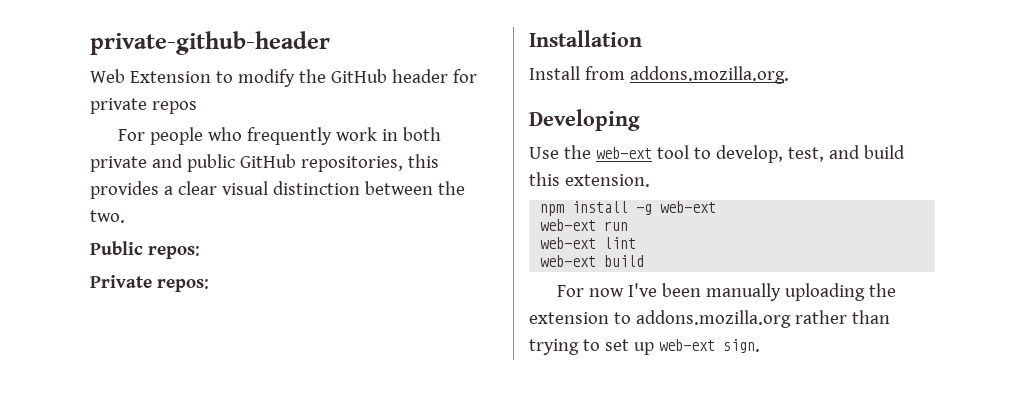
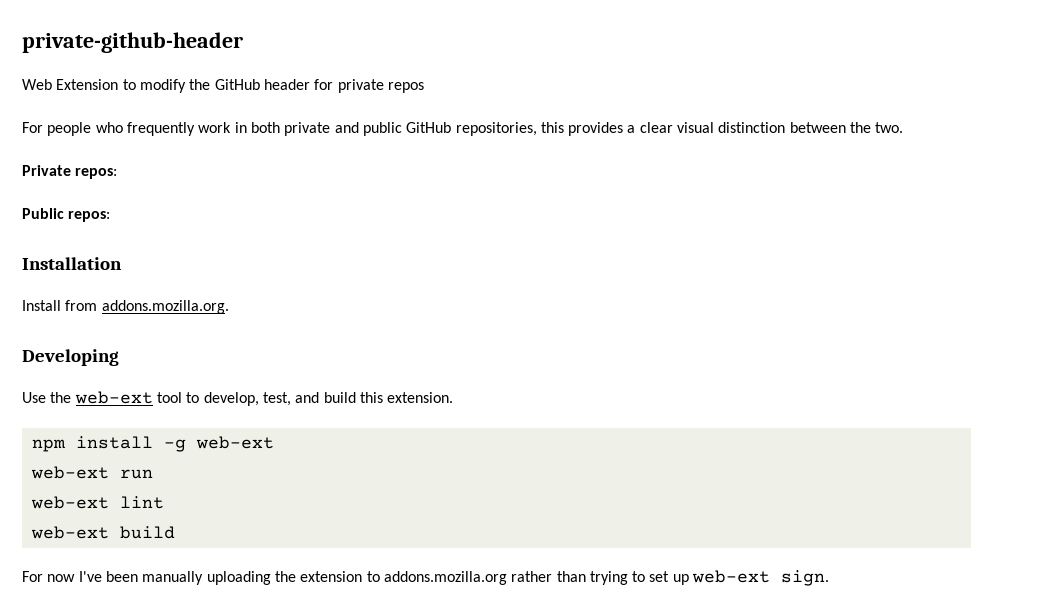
+ Private repos:
  Public repos:
- Private repos:

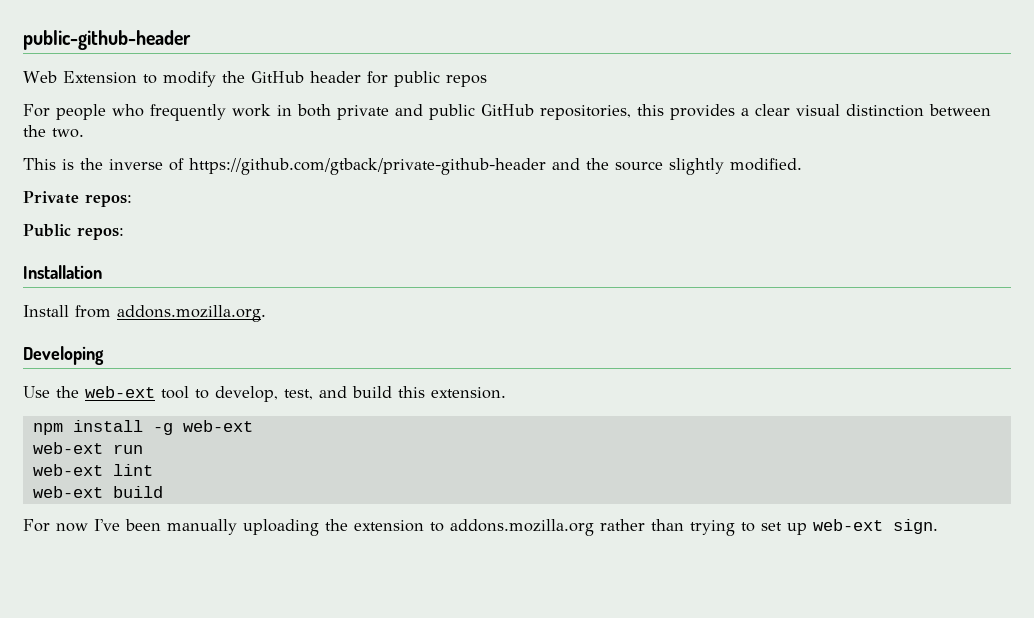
- private-github-header
+ public-github-header
- Web Extension to modify the GitHub header for private repos
+ Web Extension to modify the GitHub header for public repos
+ This is the inverse of https://github.com/gtback/private-github-header and the source slightly modified.

